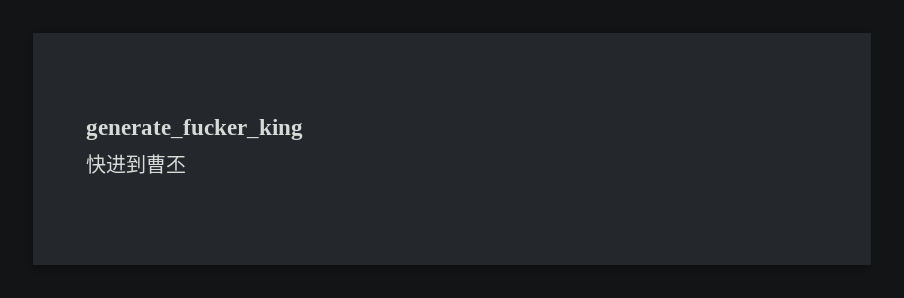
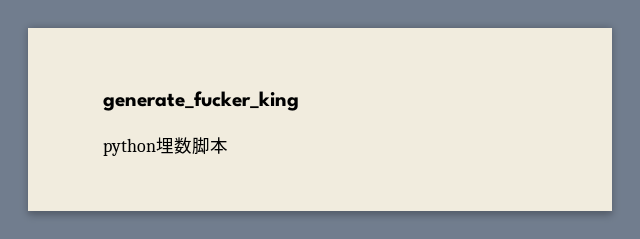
- 快进到曹丕
+ python埋数脚本

